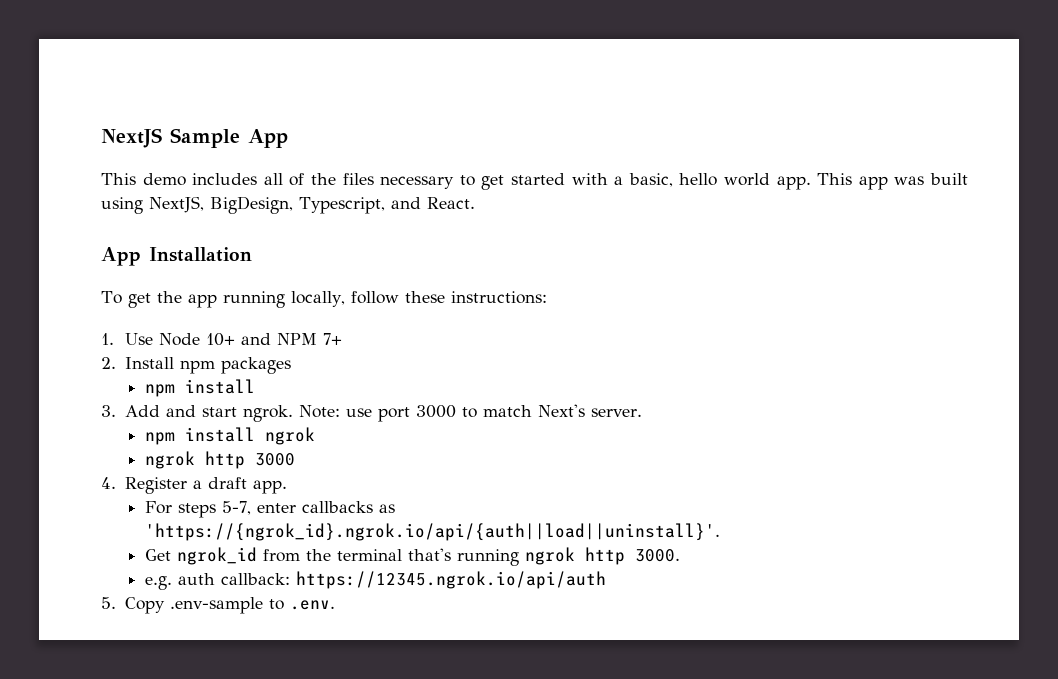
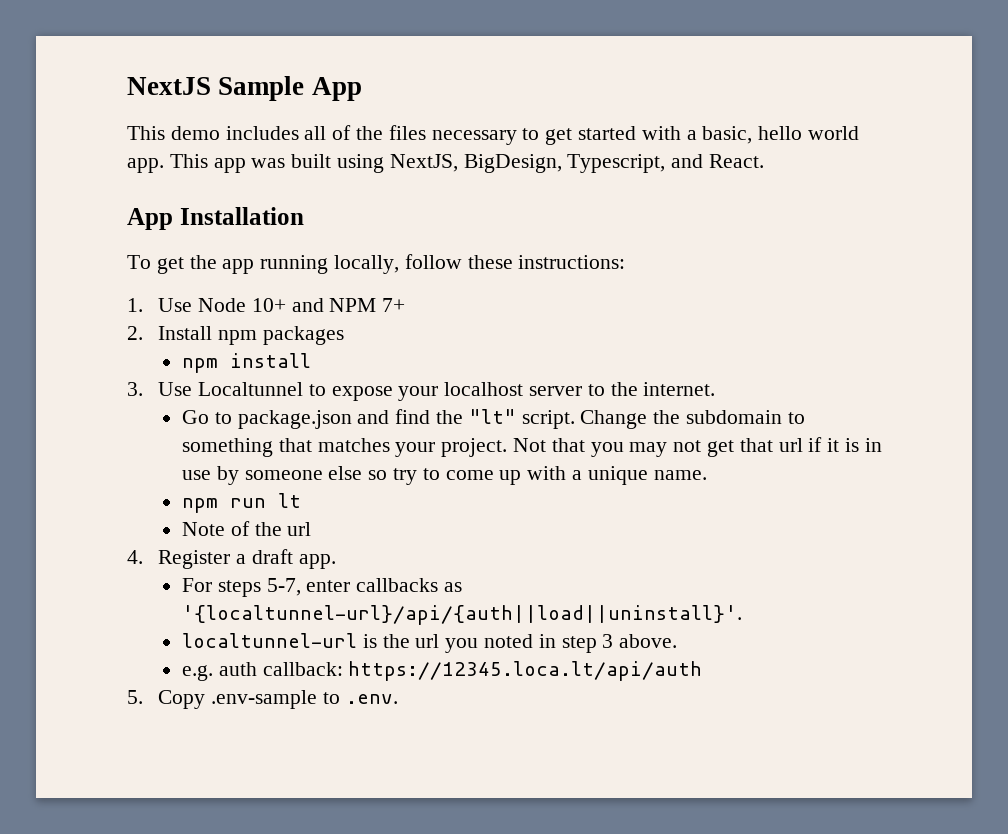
- 3. Add and start ngrok. Note: use port 3000 to match Next's server.
- npm install ngrok
- ngrok http 3000
+ 3. Use Localtunnel to expose your localhost server to the internet.
+ Go to package.json and find the "lt" script. Change the subdomain to something that matches your project. Not that you may not get that url if it is in use by someone else so try to come up with a unique name.
+ npm run lt
+ Note of the url
- For steps 5-7, enter callbacks as 'https://{ngrok_id}.ngrok.io/api/{auth||load||uninstall}'.
- Get ngrok_id from the terminal that's running ngrok http 3000.
+ For steps 5-7, enter callbacks as '{localtunnel-url}/api/{auth||load||uninstall}'.
+ localtunnel-url is the url you noted in step 3 above.
- e.g. auth callback: https://12345.ngrok.io/api/auth
+ e.g. auth callback: https://12345.loca.lt/api/auth

